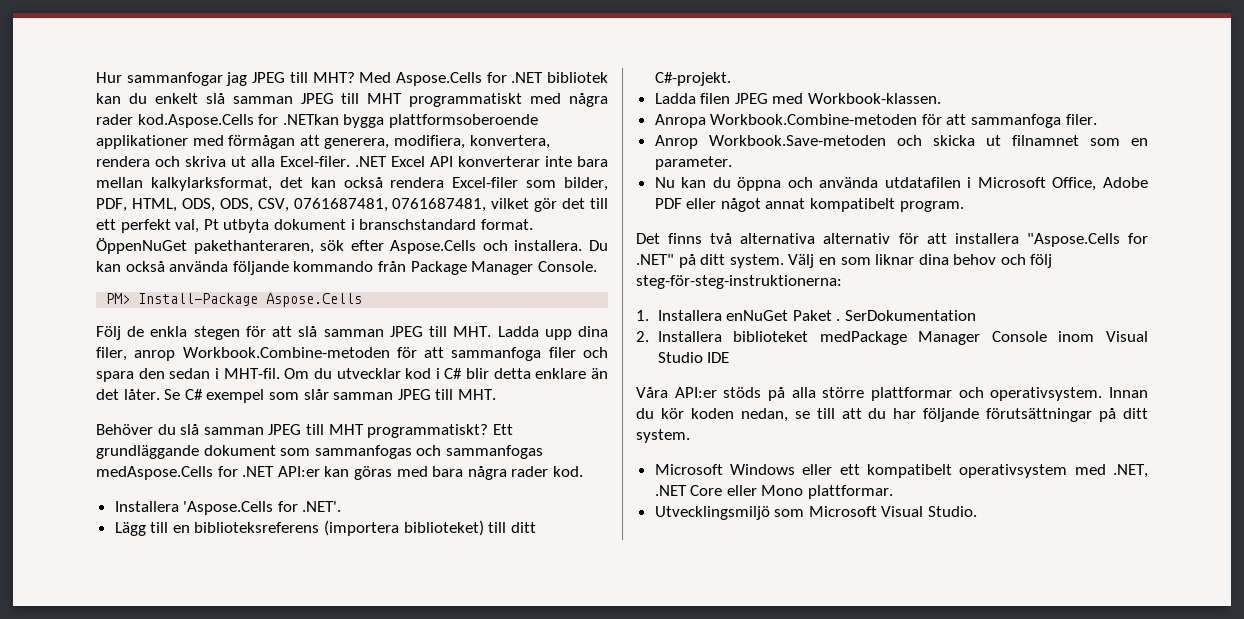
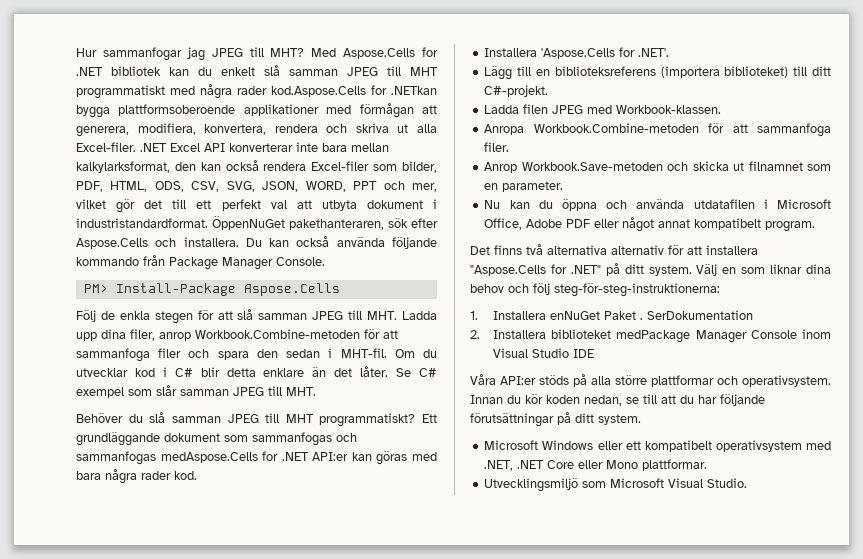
- Med Aspose.Cells for .NET bibliotek kan du enkelt slå samman JPEG till MHT programmatiskt med några rader kod.Aspose.Cells for .NETkan bygga plattformsoberoende applikationer med förmågan att generera, modifiera, konvertera, rendera och skriva ut alla Excel-filer. .NET Excel API konverterar inte bara mellan kalkylarksformat, det kan också rendera Excel-filer som bilder, PDF, HTML, ODS, ODS, CSV, 0761687481, 0761687481, vilket gör det till ett perfekt val, Pt utbyta dokument i branschstandard format.
+ Med Aspose.Cells for .NET bibliotek kan du enkelt slå samman JPEG till MHT programmatiskt med några rader kod.Aspose.Cells for .NETkan bygga plattformsoberoende applikationer med förmågan att generera, modifiera, konvertera, rendera och skriva ut alla Excel-filer. .NET Excel API konverterar inte bara mellan kalkylarksformat, den kan också rendera Excel-filer som bilder, PDF, HTML, ODS, CSV, SVG, JSON, WORD, PPT och mer, vilket gör det till ett perfekt val att utbyta dokument i industristandardformat.

